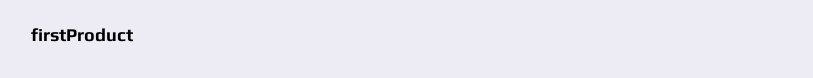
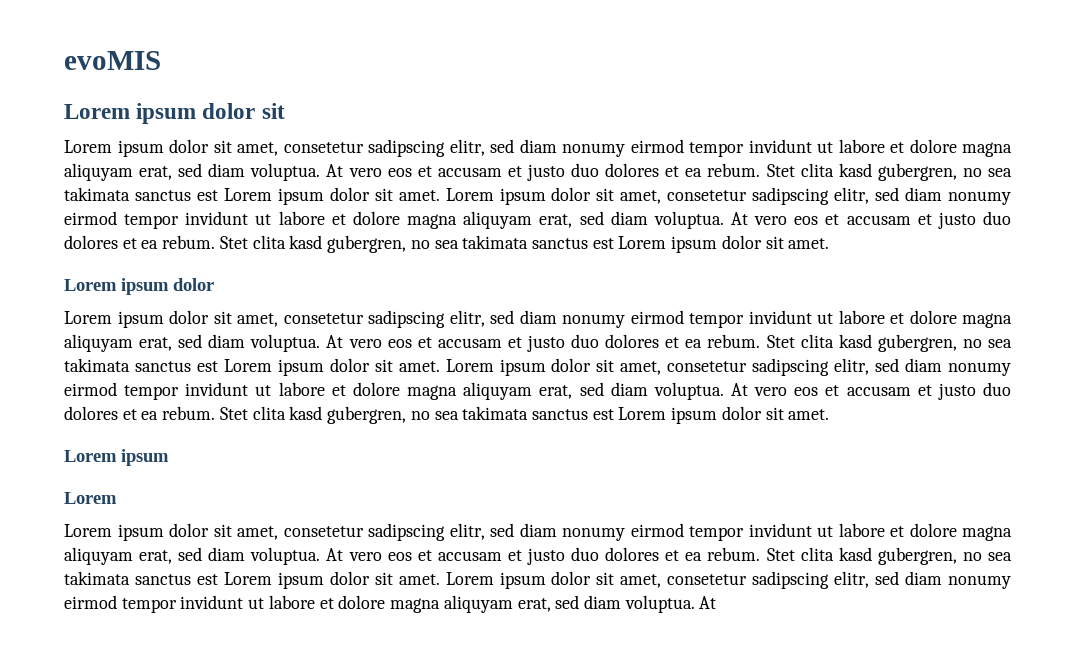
- firstProduct
+ evoMIS
+ Lorem ipsum dolor sit
+ Lorem ipsum dolor sit amet, consetetur sadipscing elitr, sed diam nonumy eirmod tempor invidunt ut labore et dolore magna aliquyam erat, sed diam voluptua. At vero eos et accusam et justo duo dolores et ea rebum. Stet clita kasd gubergren, no sea takimata sanctus est Lorem ipsum dolor sit amet. Lorem ipsum dolor sit amet, consetetur sadipscing elitr, sed diam nonumy eirmod tempor invidunt ut labore et dolore magna aliquyam erat, sed diam voluptua. At vero eos et accusam et justo duo dolores et ea rebum. Stet clita kasd gubergren, no sea takimata sanctus est Lorem ipsum dolor sit amet.
+ Lorem ipsum dolor
+ Lorem ipsum dolor sit amet, consetetur sadipscing elitr, sed diam nonumy eirmod tempor invidunt ut labore et dolore magna aliquyam erat, sed diam voluptua. At vero eos et accusam et justo duo dolores et ea rebum. Stet clita kasd gubergren, no sea takimata sanctus est Lorem ipsum dolor sit amet. Lorem ipsum dolor sit amet, consetetur sadipscing elitr, sed diam nonumy eirmod tempor invidunt ut labore et dolore magna aliquyam erat, sed diam voluptua. At vero eos et accusam et justo duo dolores et ea rebum. Stet clita kasd gubergren, no sea takimata sanctus est Lorem ipsum dolor sit amet.
+ Lorem ipsum
+ Lorem
+ Lorem ipsum dolor sit amet, consetetur sadipscing elitr, sed diam nonumy eirmod tempor invidunt ut labore et dolore magna aliquyam erat, sed diam voluptua. At vero eos et accusam et justo duo dolores et ea rebum. Stet clita kasd gubergren, no sea takimata sanctus est Lorem ipsum dolor sit amet. Lorem ipsum dolor sit amet, consetetur sadipscing elitr, sed diam nonumy eirmod tempor invidunt ut labore et dolore magna aliquyam erat, sed diam voluptua. At

